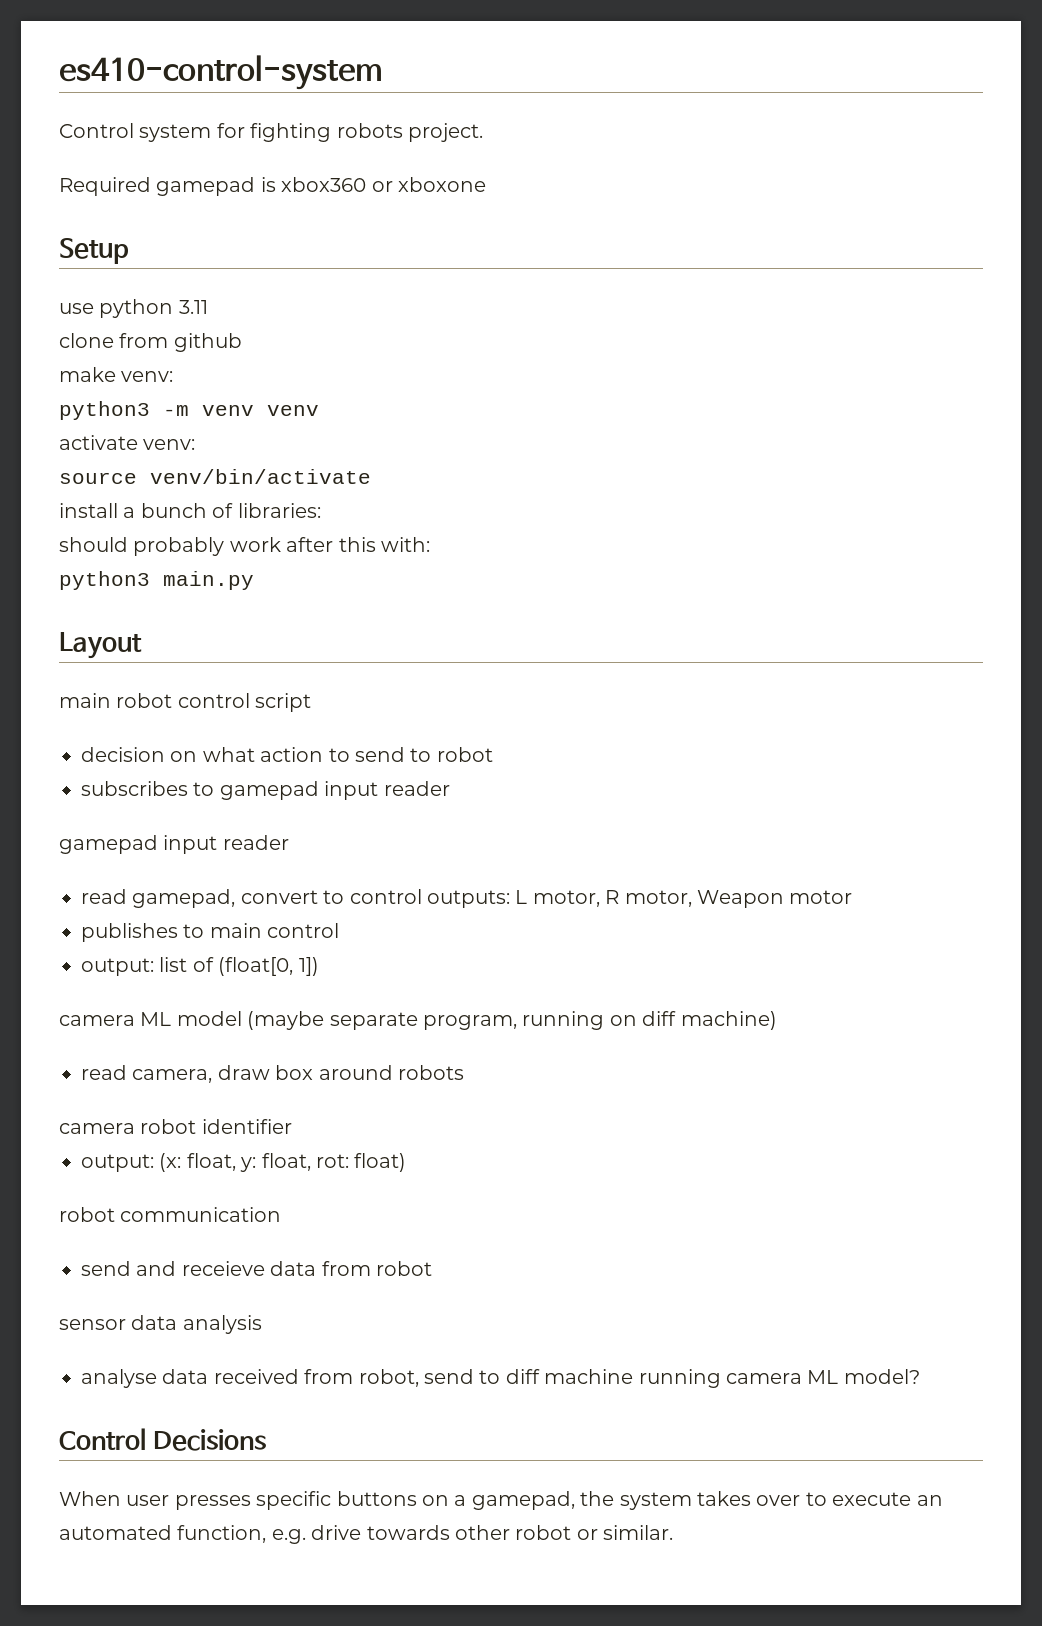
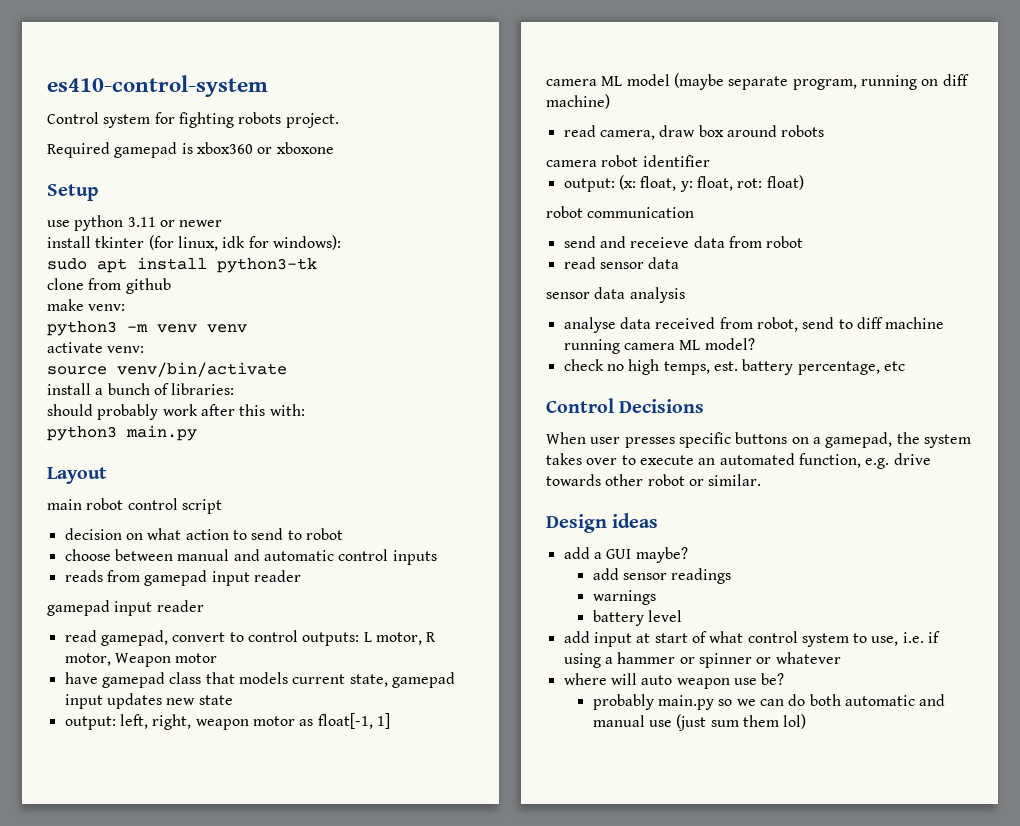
- use python 3.11
+ use python 3.11 or newer
+ install tkinter (for linux, idk for windows):
+ sudo apt install python3-tk
- subscribes to gamepad input reader
+ choose between manual and automatic control inputs
+ reads from gamepad input reader
- publishes to main control
- output: list of (float[0, 1])
+ have gamepad class that models current state, gamepad input updates new state
+ output: left, right, weapon motor as float[-1, 1]
+ read sensor data
+ check no high temps, est. battery percentage, etc
+ Design ideas
+ add a GUI maybe?
+ add sensor readings
+ warnings
+ battery level
+ add input at start of what control system to use, i.e. if using a hammer or spinner or whatever
+ where will auto weapon use be?
+ probably main.py so we can do both automatic and manual use (just sum them lol)

